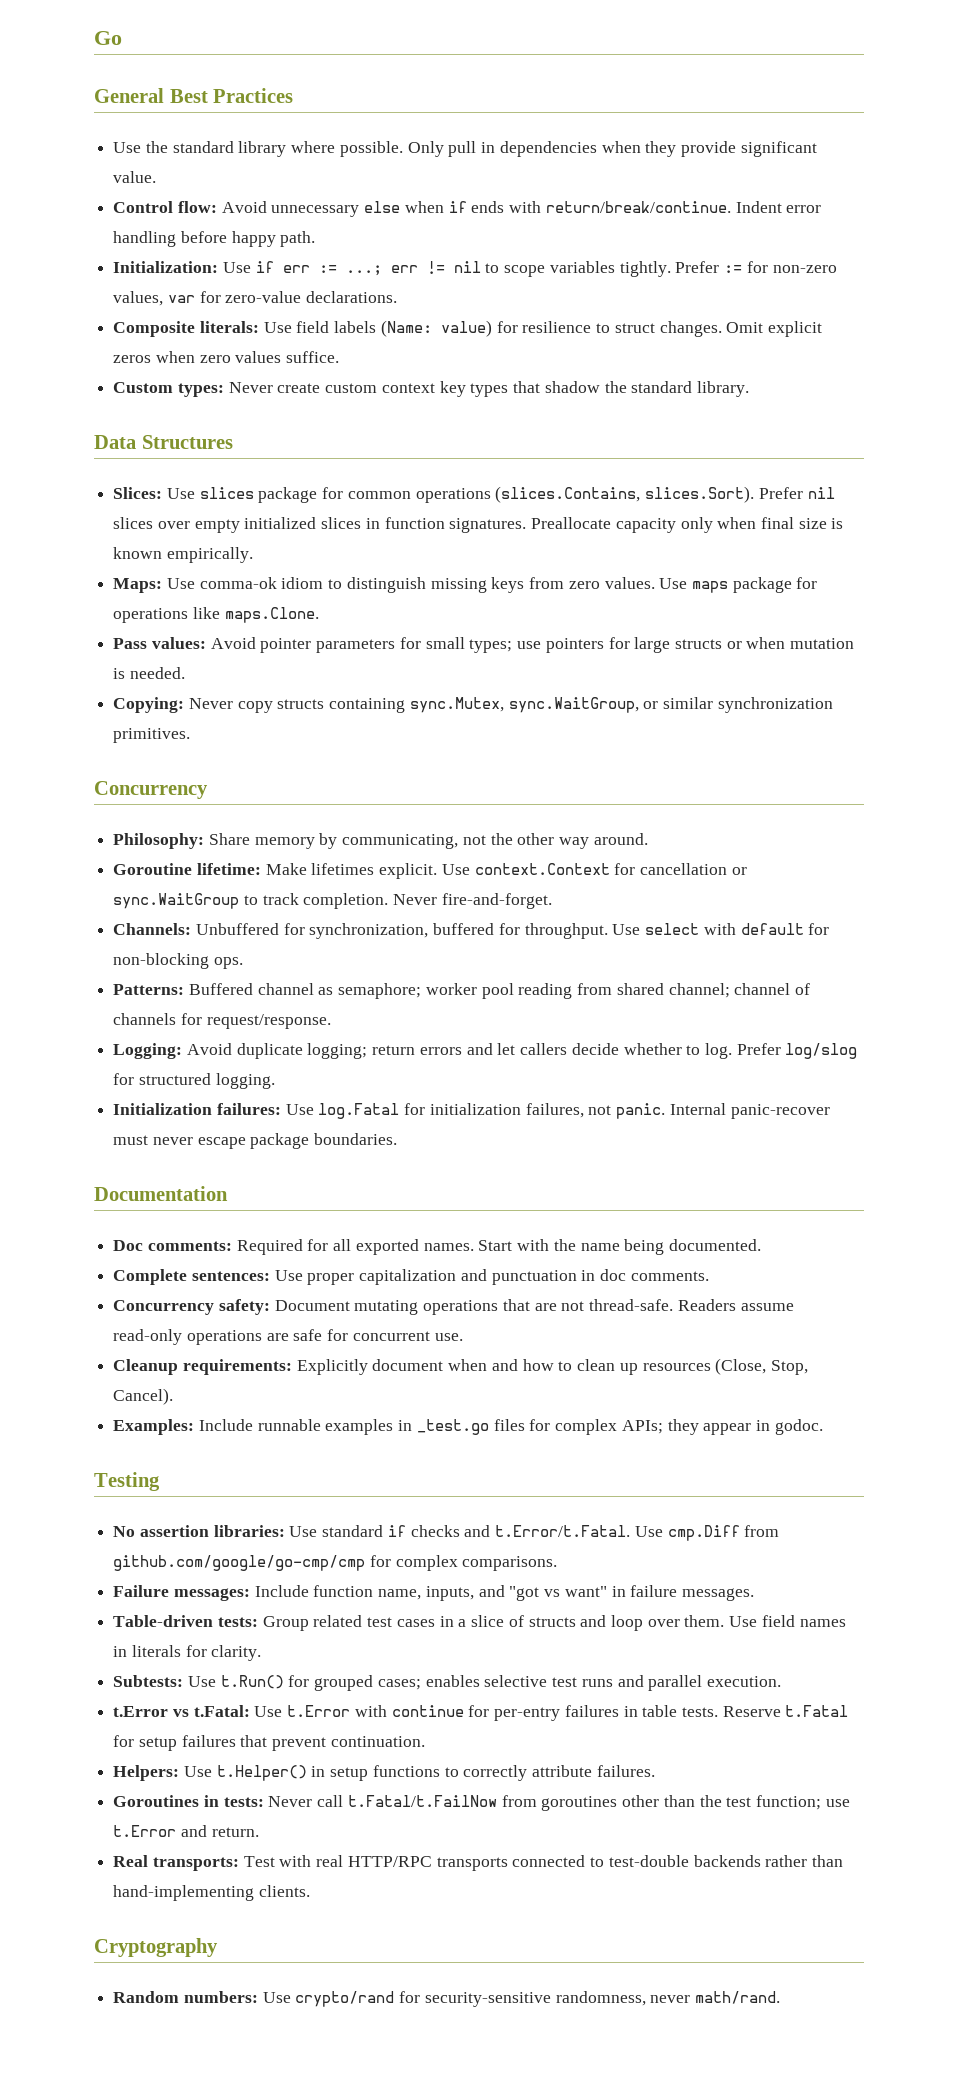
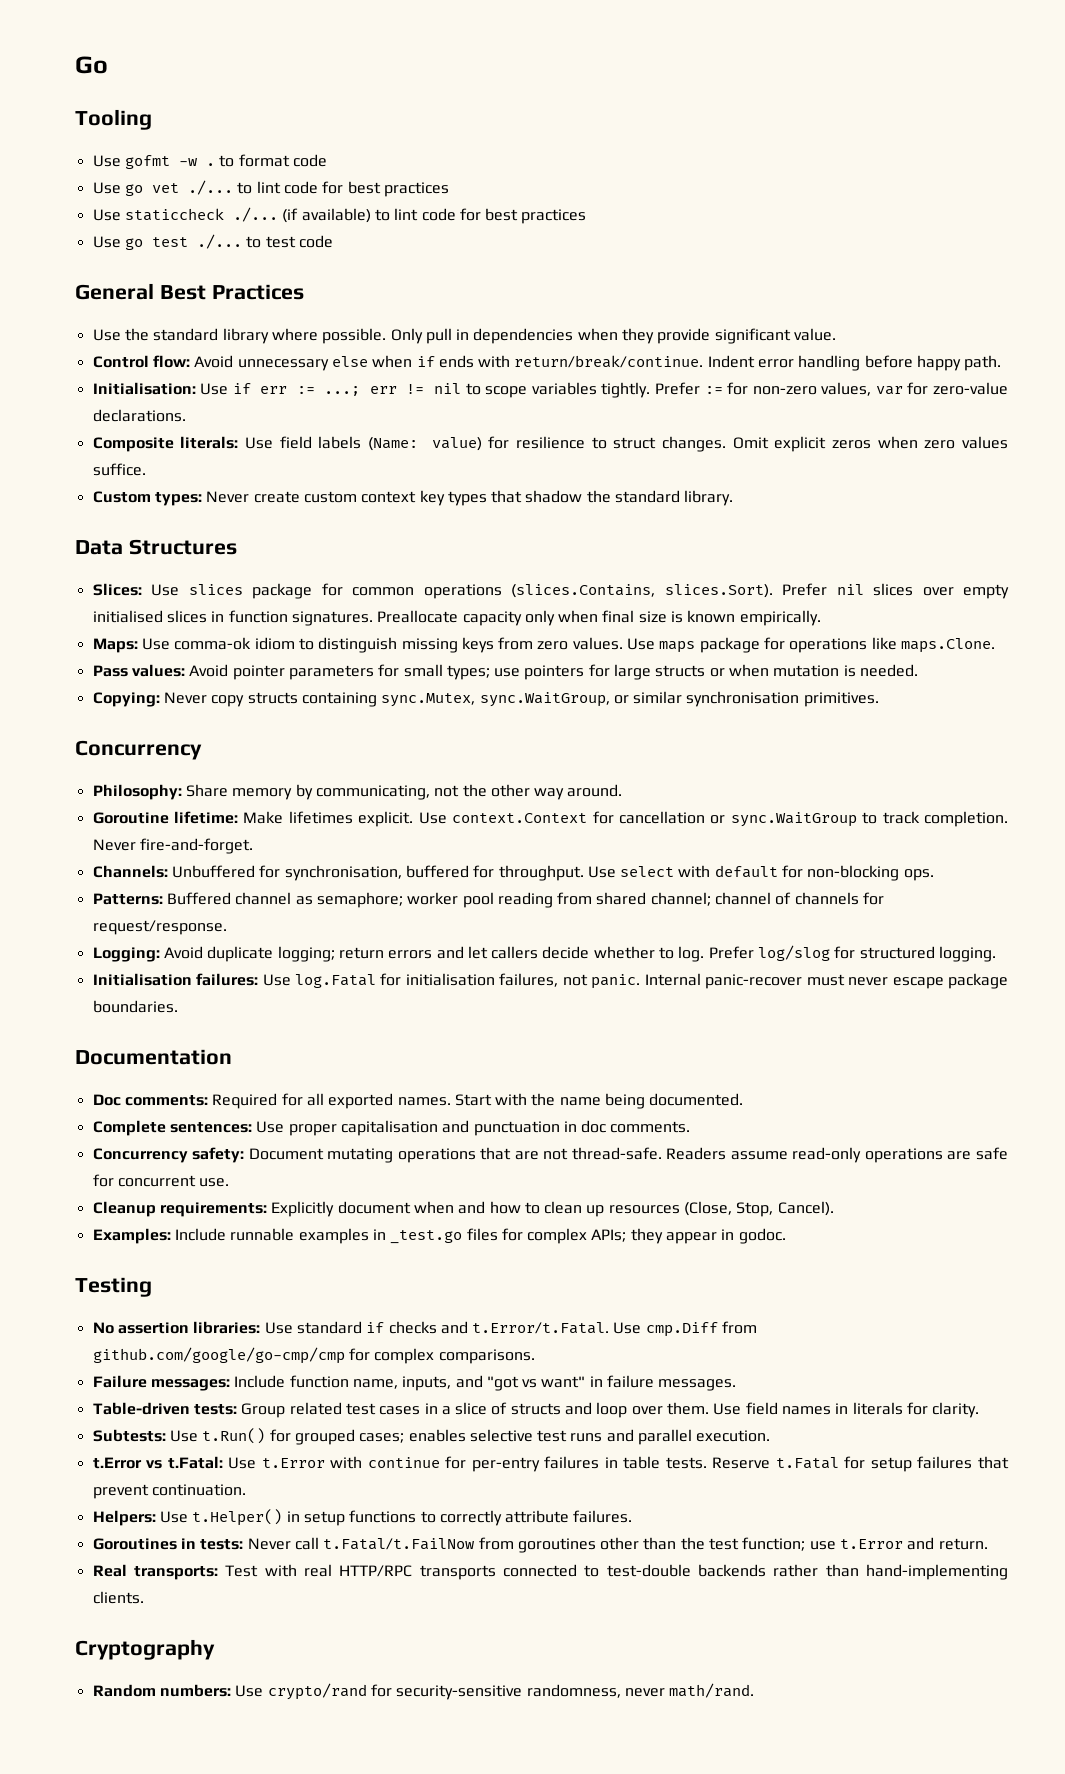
+ Tooling
+ Use gofmt -w . to format code
+ Use go vet ./... to lint code for best practices
+ Use staticcheck ./... (if available) to lint code for best practices
+ Use go test ./... to test code
- Initialization: Use if err := ...; err != nil to scope variables tightly.
+ Initialisation: Use if err := ...; err != nil to scope variables tightly.
- Slices: Use slices package for common operations (slices.Contains, slices.Sort). Prefer nil slices over empty initialized slices in function signatures.
+ Slices: Use slices package for common operations (slices.Contains, slices.Sort). Prefer nil slices over empty initialised slices in function signatures.
- Copying: Never copy structs containing sync.Mutex, sync.WaitGroup, or similar synchronization primitives.
+ Copying: Never copy structs containing sync.Mutex, sync.WaitGroup, or similar synchronisation primitives.
- Channels: Unbuffered for synchronization, buffered for throughput.
+ Channels: Unbuffered for synchronisation, buffered for throughput.
- Initialization failures: Use log.Fatal for initialization failures, not panic.
+ Initialisation failures: Use log.Fatal for initialisation failures, not panic.
- Complete sentences: Use proper capitalization and punctuation in doc comments.
+ Complete sentences: Use proper capitalisation and punctuation in doc comments.

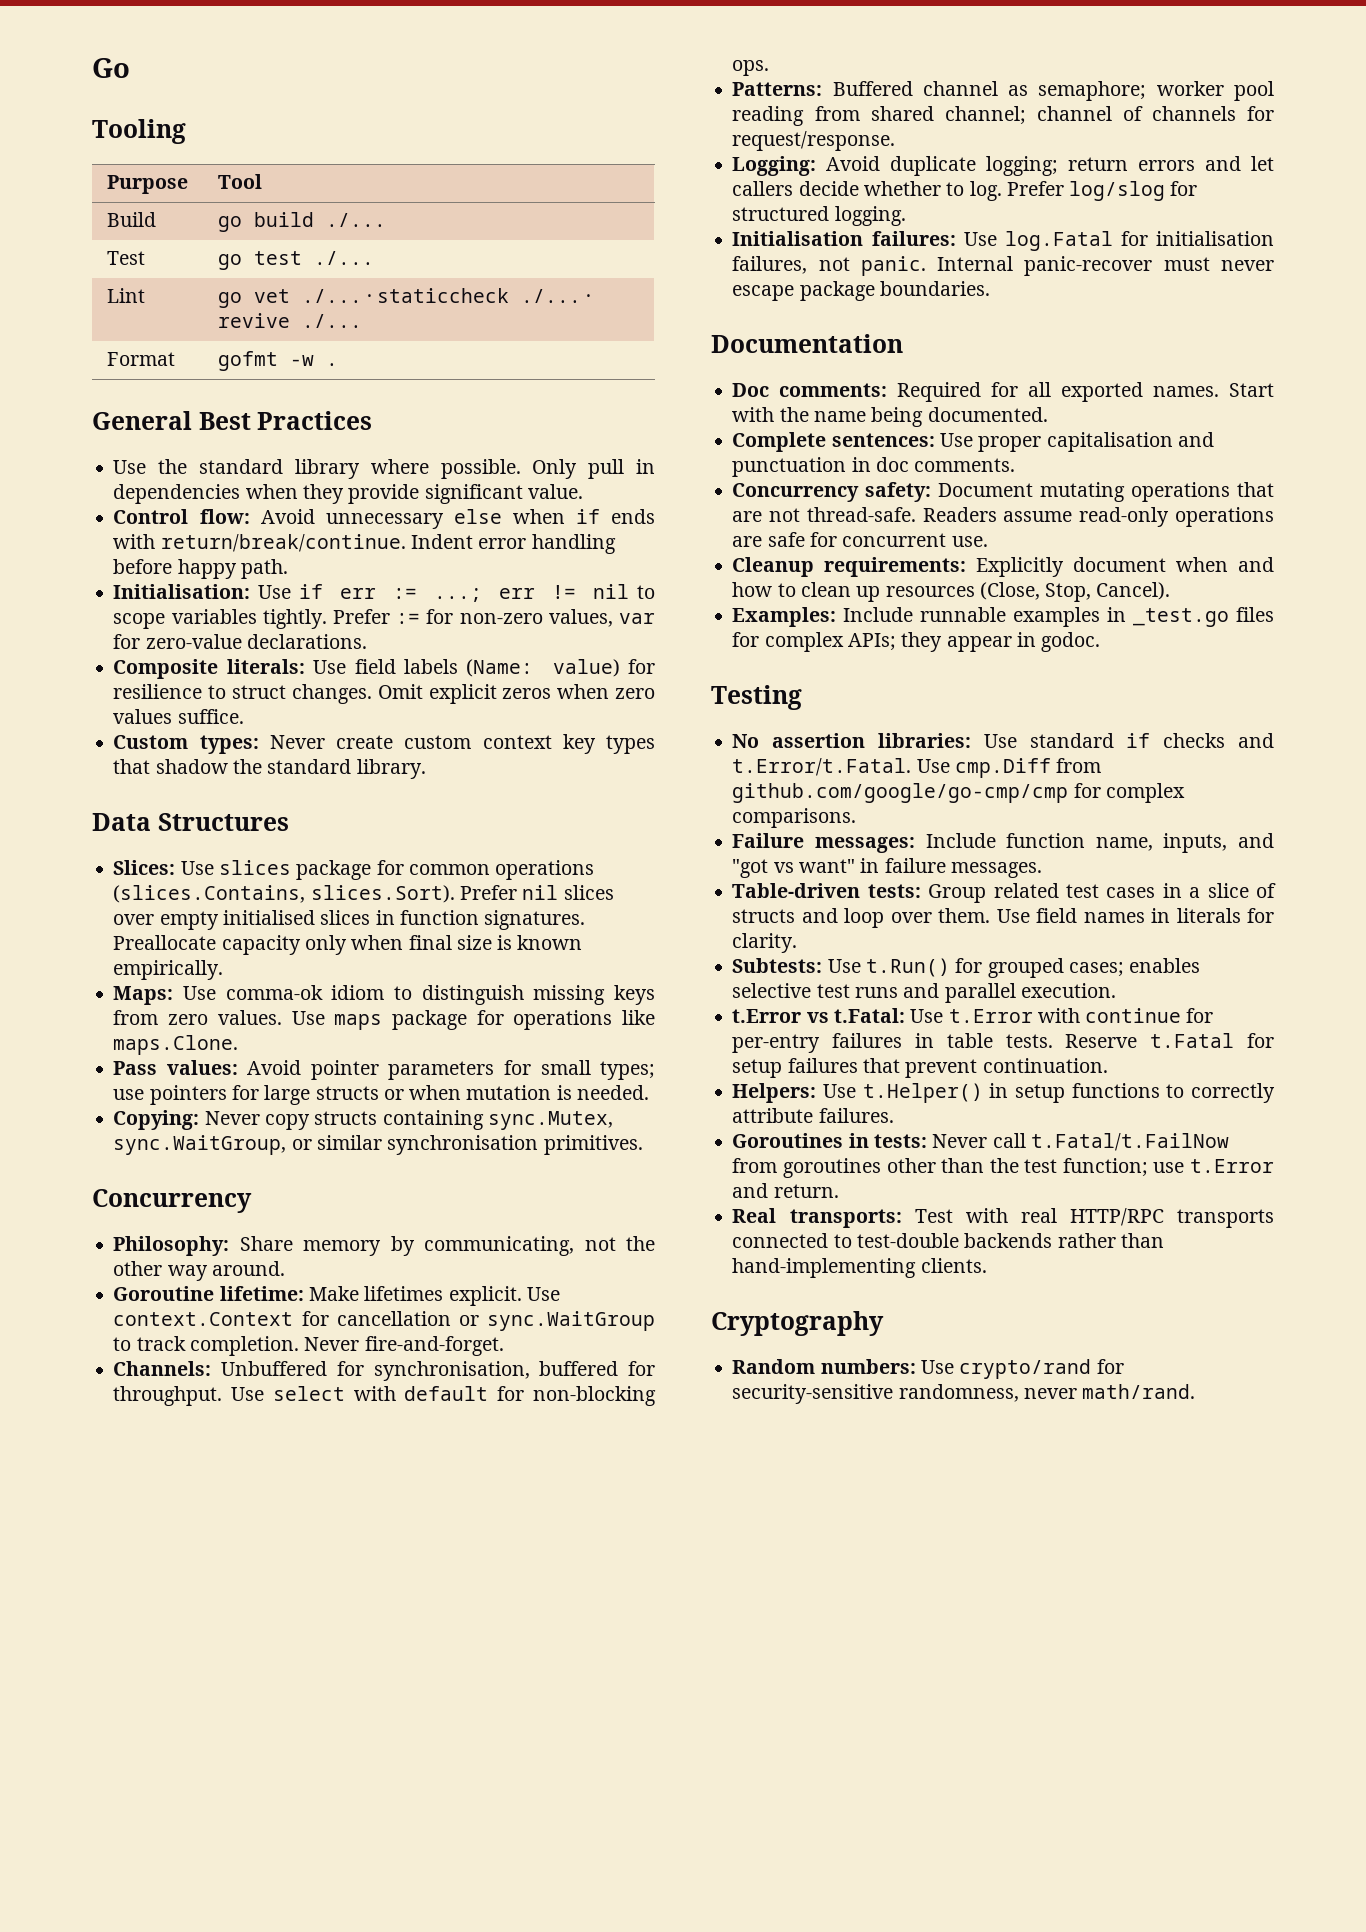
- Use gofmt -w . to format code
- Use go vet ./... to lint code for best practices
- Use staticcheck ./... (if available) to lint code for best practices
- Use go test ./... to test code
+ Purpose | Tool
+ Build | go build ./...
+ Test | go test ./...
+ Lint | go vet ./... · staticcheck ./... · revive ./...
+ Format | gofmt -w .

